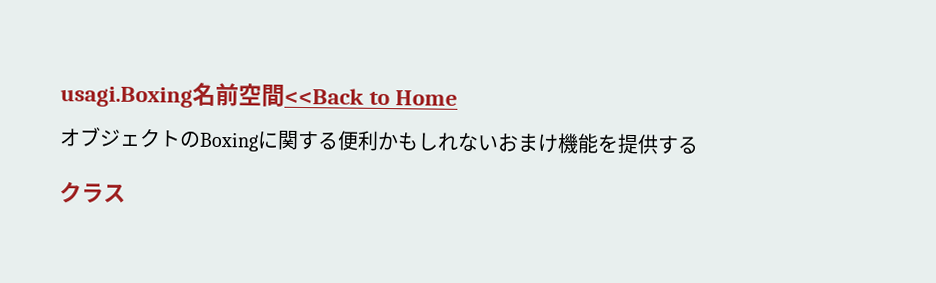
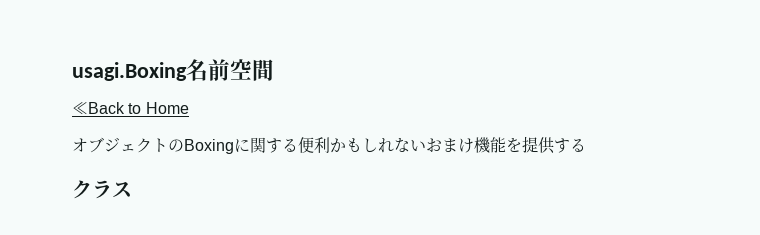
- usagi.Boxing名前空間<<Back to Home
+ usagi.Boxing名前空間
+ ≪Back to Home

